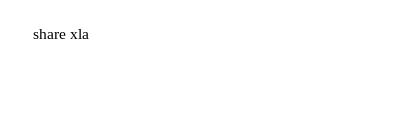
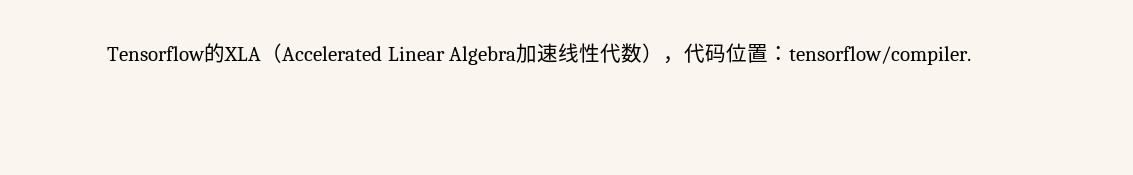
- share xla
+ Tensorflow的XLA（Accelerated Linear Algebra加速线性代数），代码位置：tensorflow/compiler.

